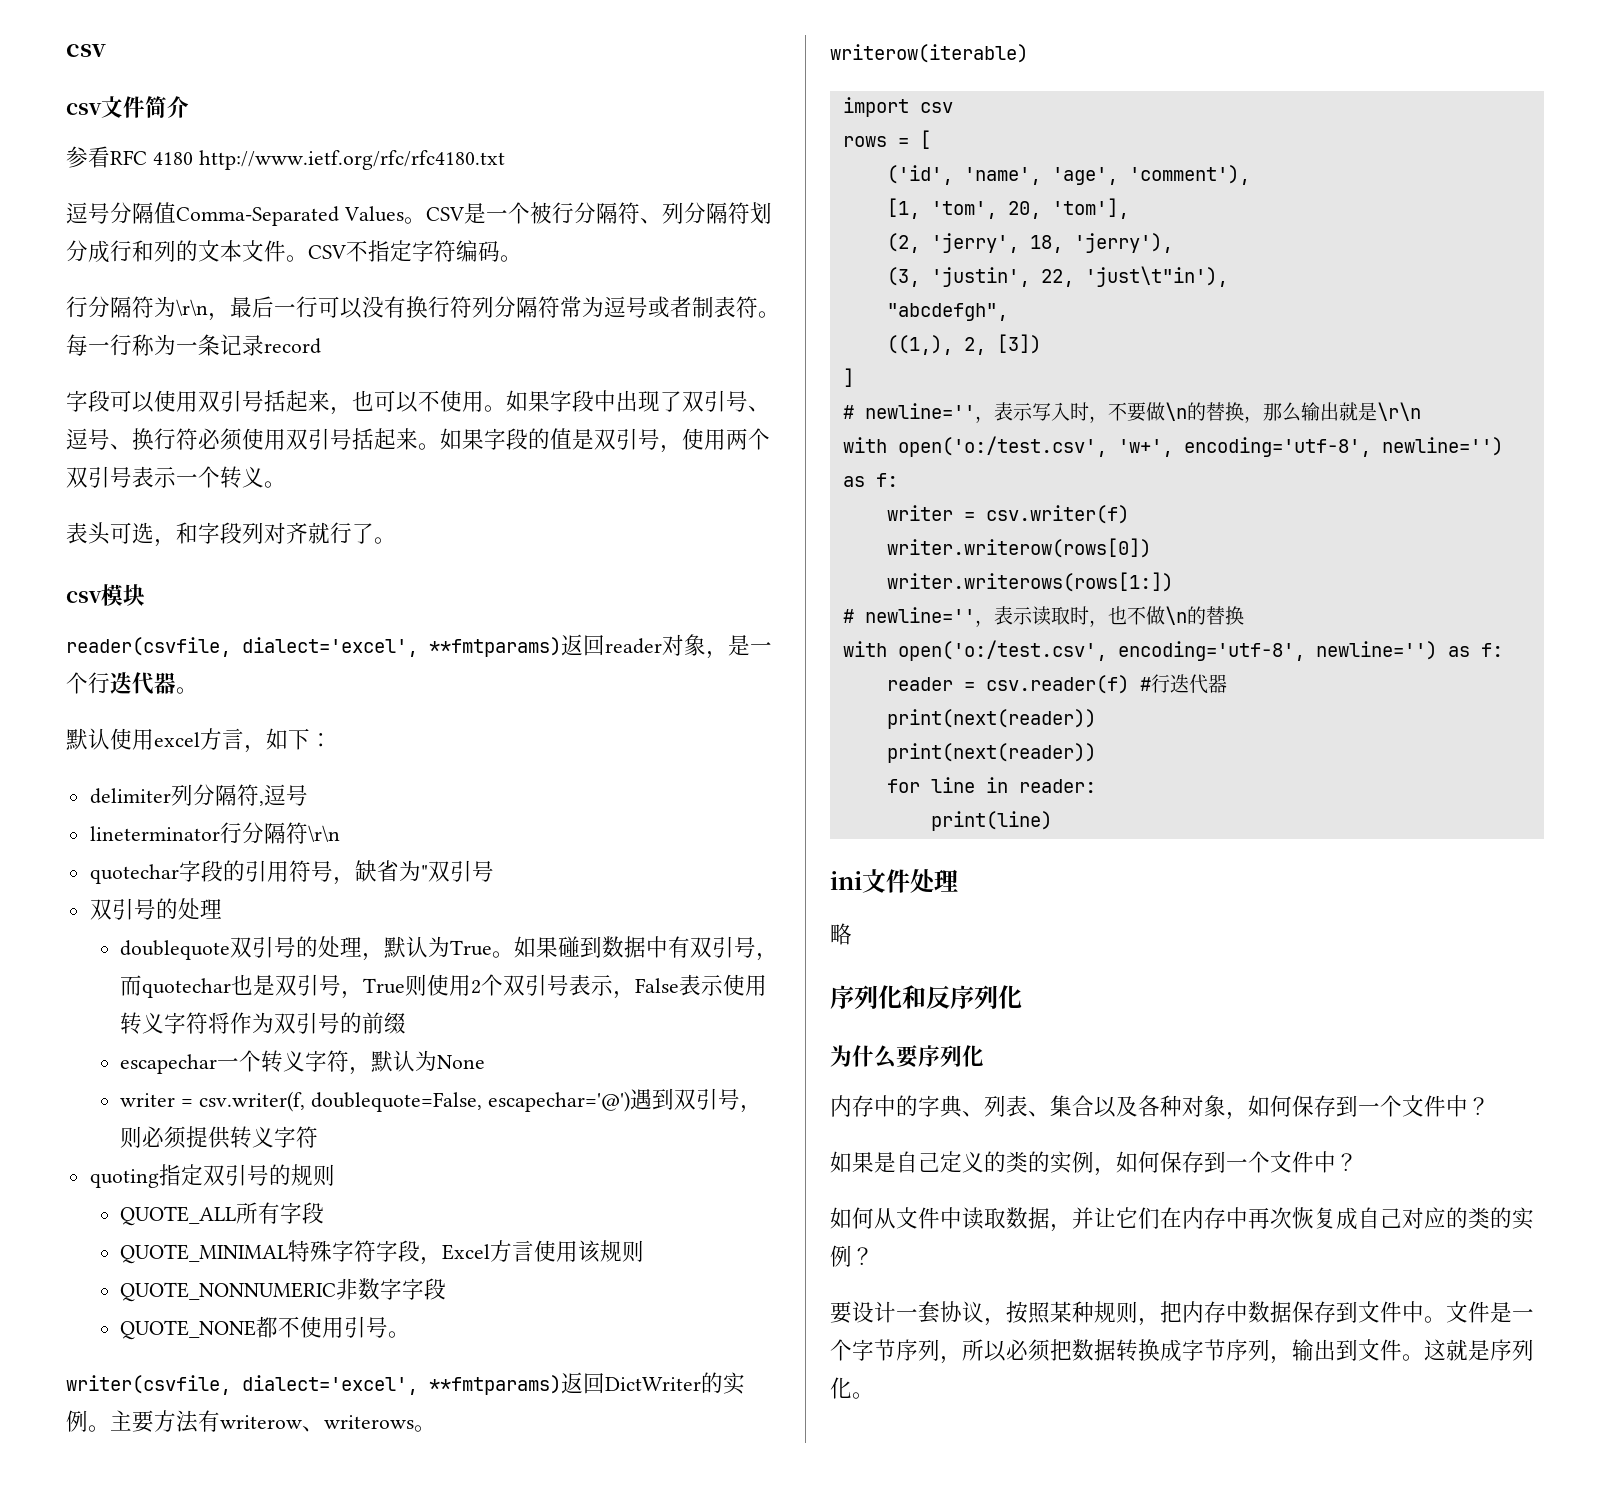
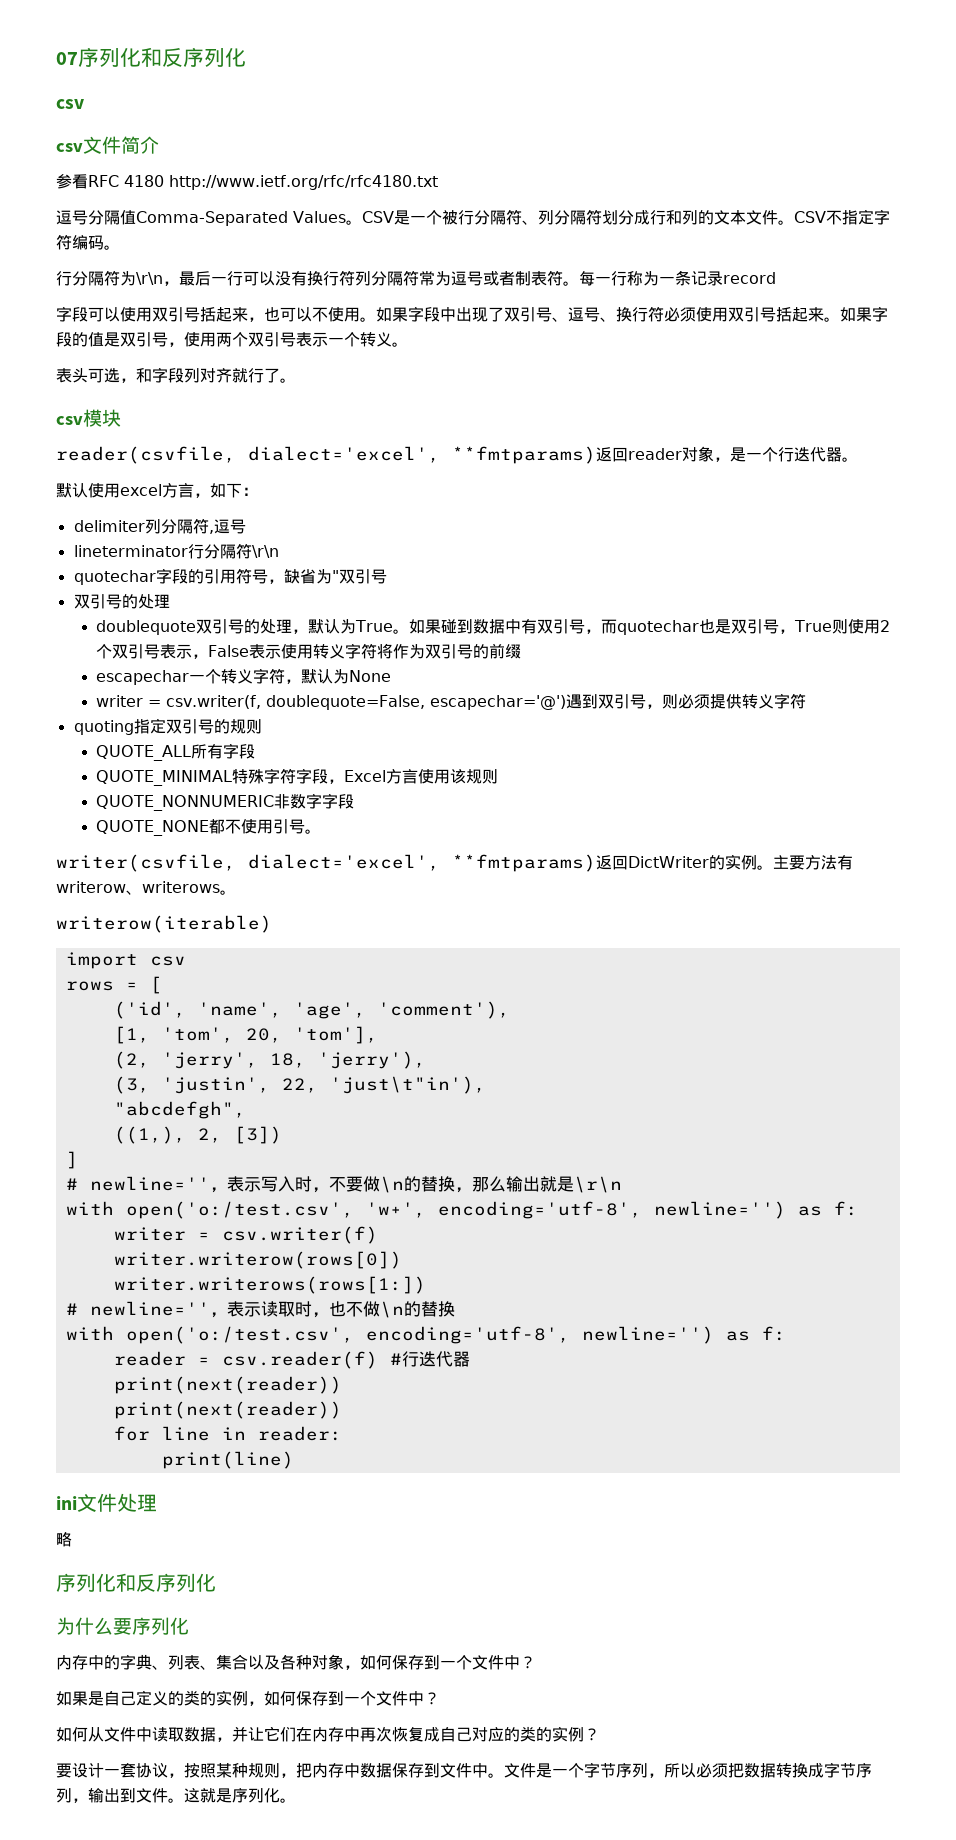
+ 07序列化和反序列化

